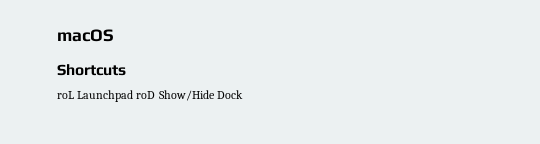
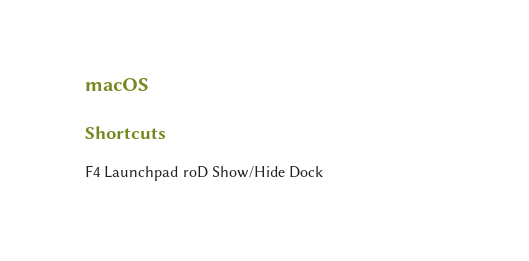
- roL Launchpad roD Show/Hide Dock
+ F4 Launchpad roD Show/Hide Dock

